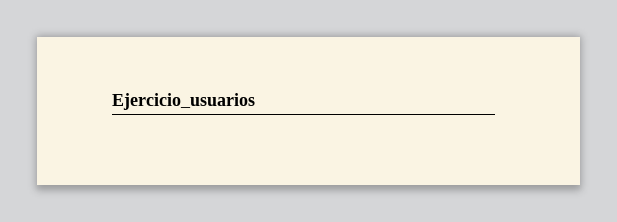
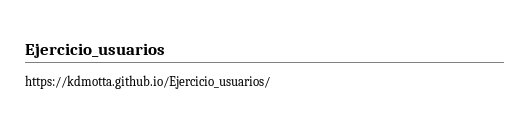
+ https://kdmotta.github.io/Ejercicio_usuarios/

